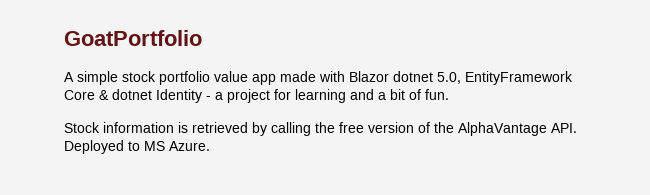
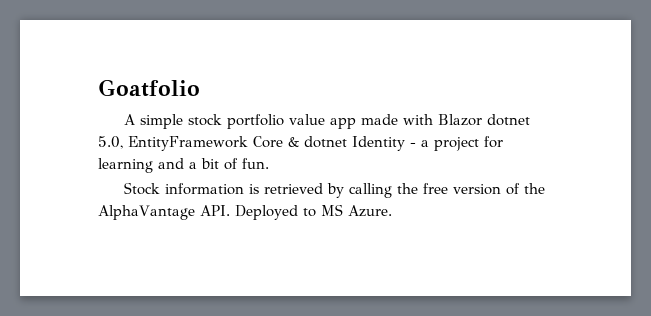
- GoatPortfolio
+ Goatfolio

